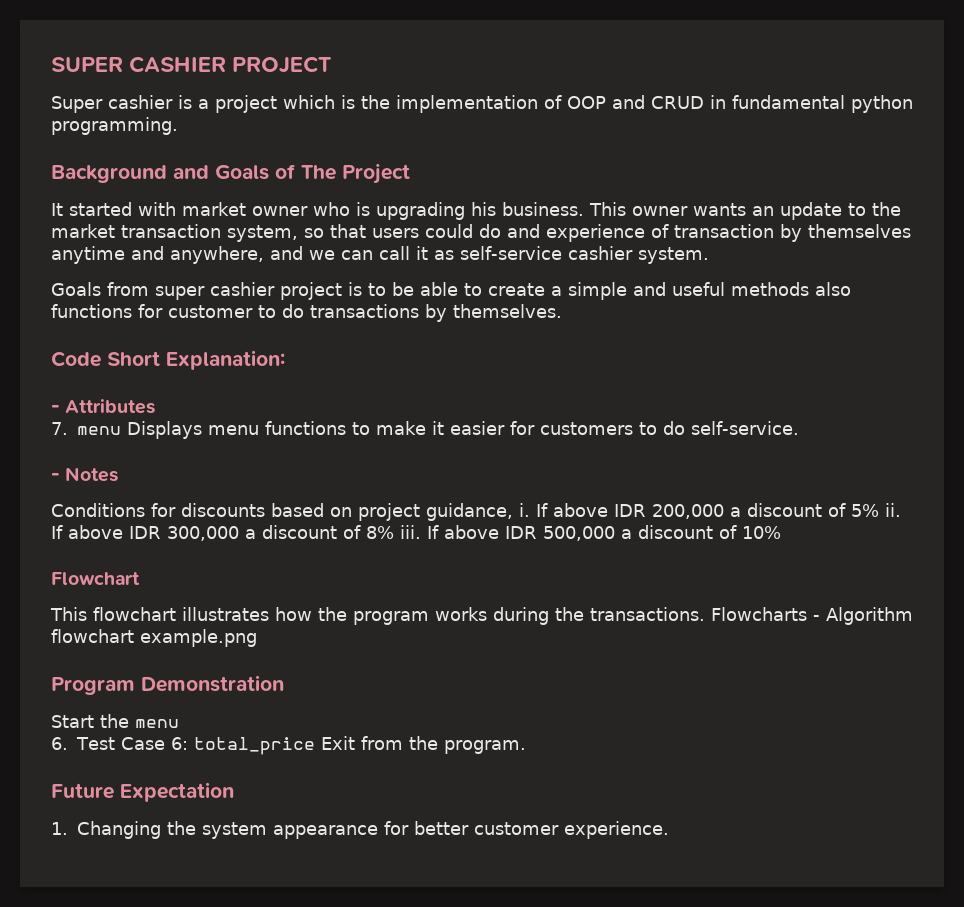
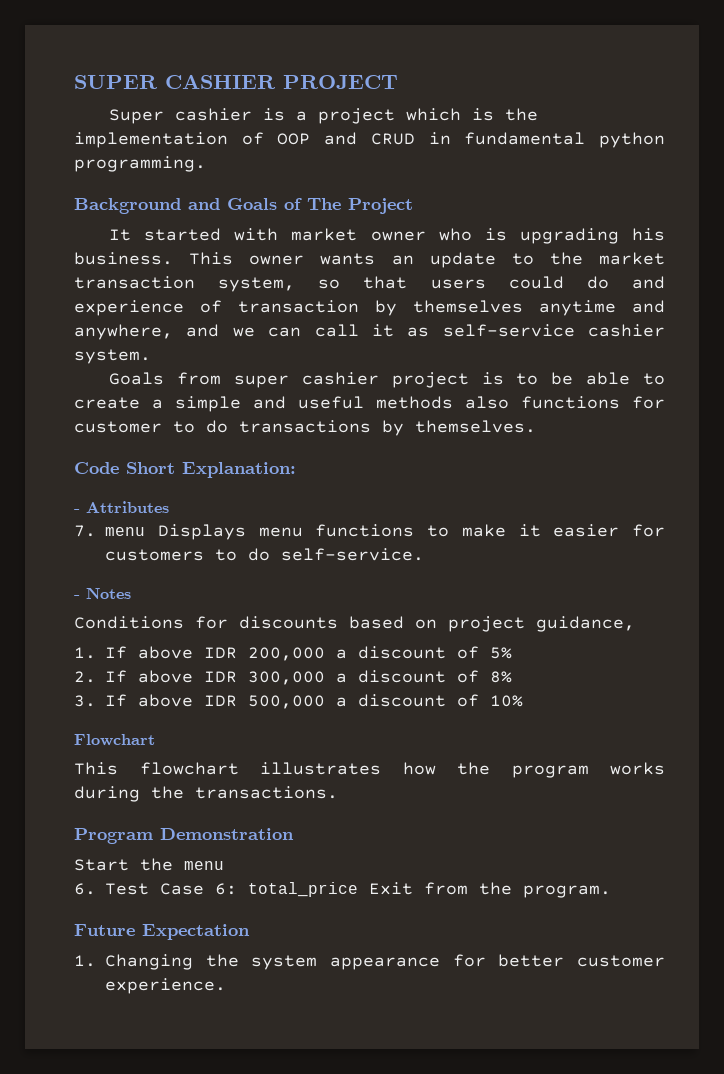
- Conditions for discounts based on project guidance, i. If above IDR 200,000 a discount of 5% ii. If above IDR 300,000 a discount of 8% iii. If above IDR 500,000 a discount of 10%
+ Conditions for discounts based on project guidance,
+ 1. If above IDR 200,000 a discount of 5%
+ 2. If above IDR 300,000 a discount of 8%
+ 3. If above IDR 500,000 a discount of 10%
- Flowcharts - Algorithm flowchart example.png

